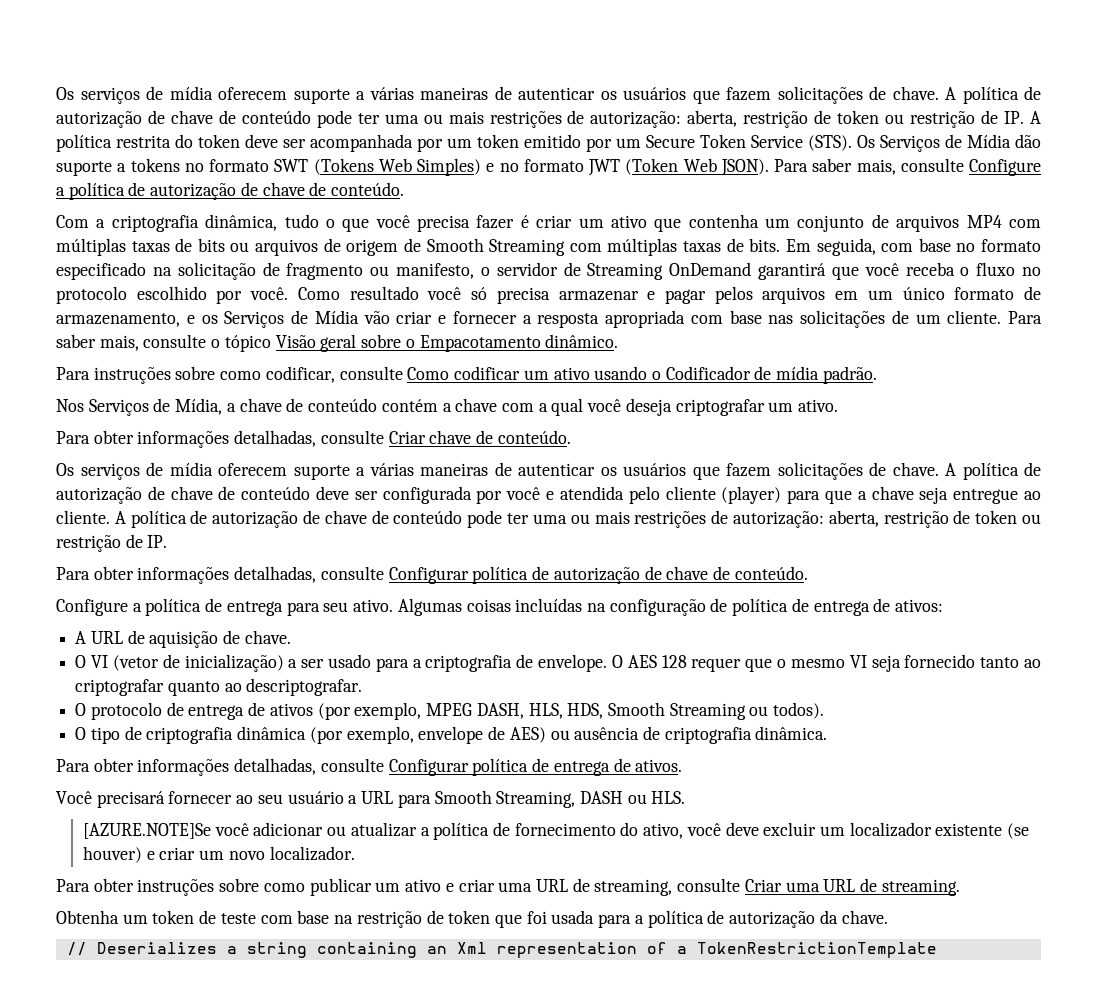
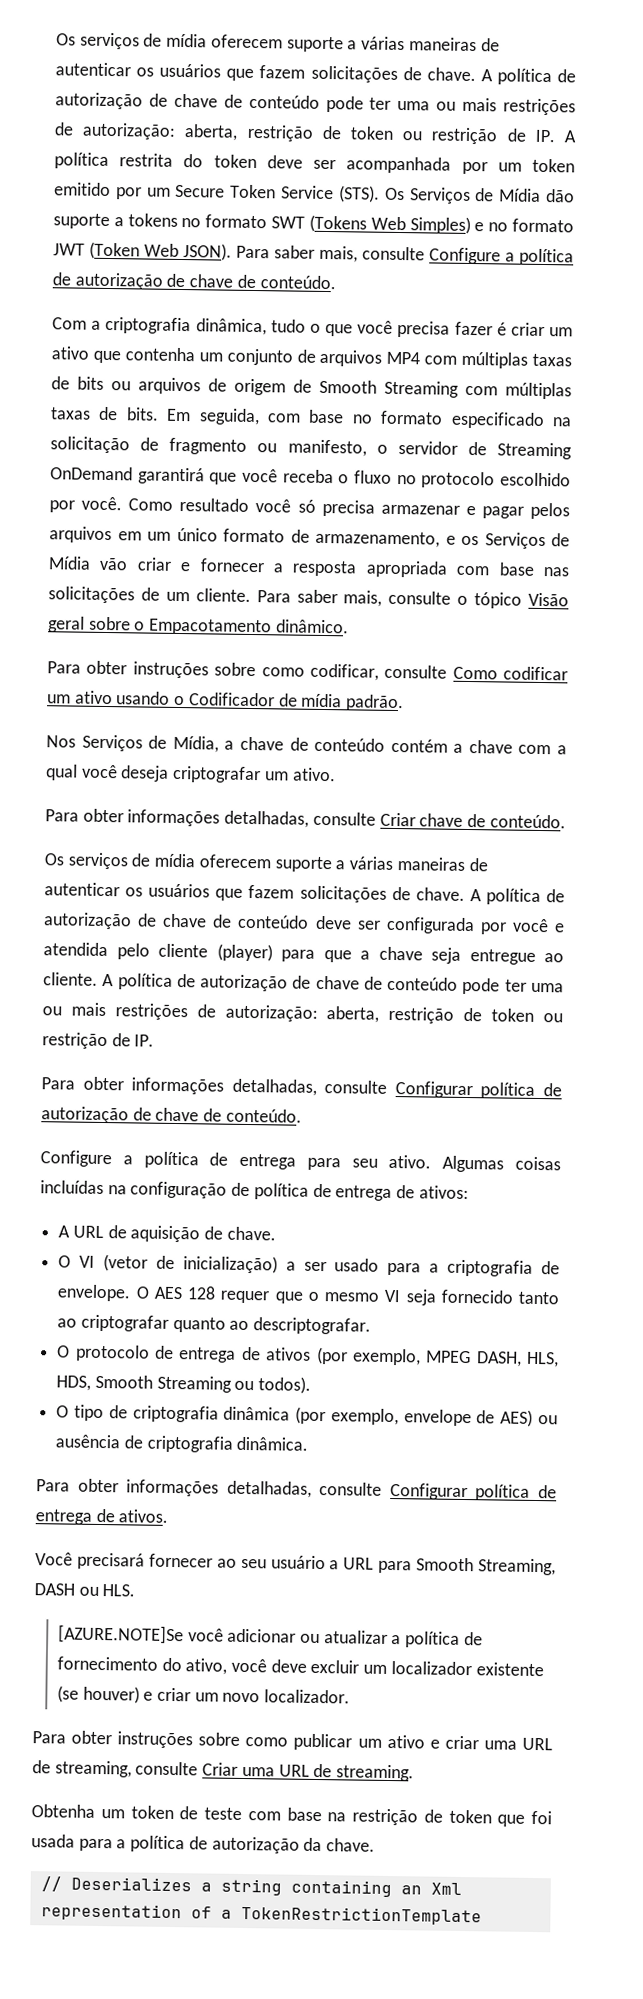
- Para instruções sobre como codificar, consulte Como codificar um ativo usando o Codificador de mídia padrão.
+ Para obter instruções sobre como codificar, consulte Como codificar um ativo usando o Codificador de mídia padrão.

